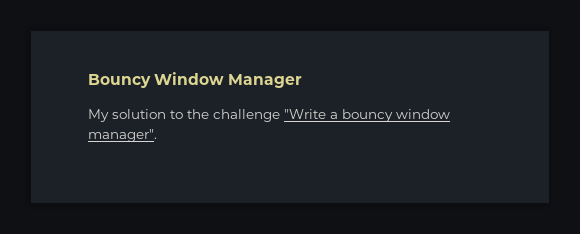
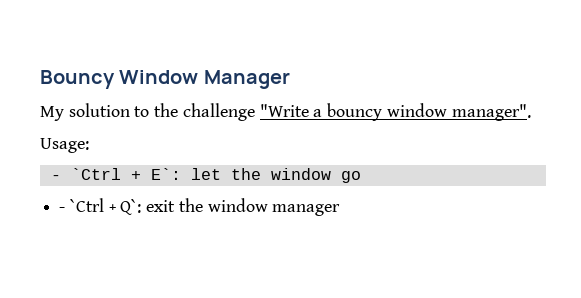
+ Usage:
+ - `Ctrl + E`: let the window go
+ - `Ctrl + Q`: exit the window manager

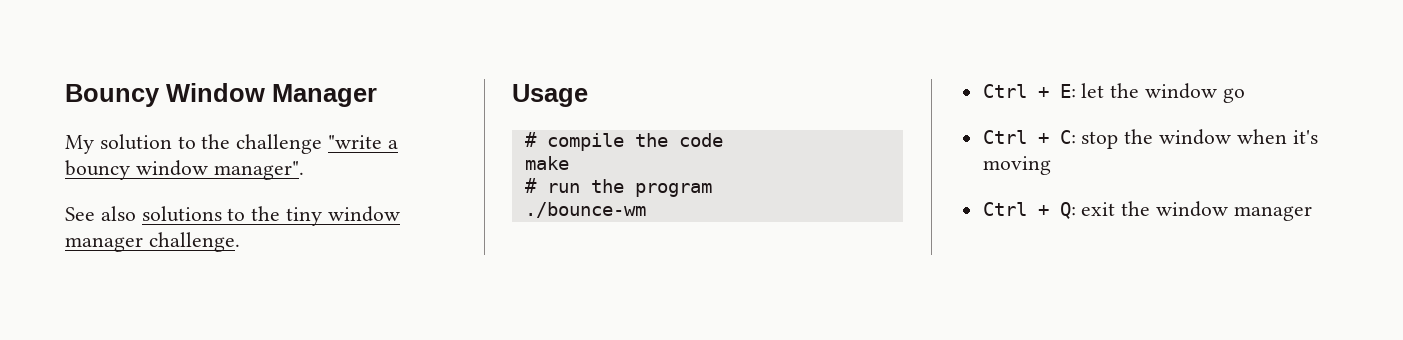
- My solution to the challenge "Write a bouncy window manager".
+ My solution to the challenge "write a bouncy window manager".
- Usage:
- - `Ctrl + E`: let the window go
- - `Ctrl + Q`: exit the window manager
+ See also solutions to the tiny window manager challenge.
+ Usage
+ # compile the code
+ make
+ # run the program
+ ./bounce-wm
+ Ctrl + E: let the window go
+ Ctrl + C: stop the window when it's moving
+ Ctrl + Q: exit the window manager

